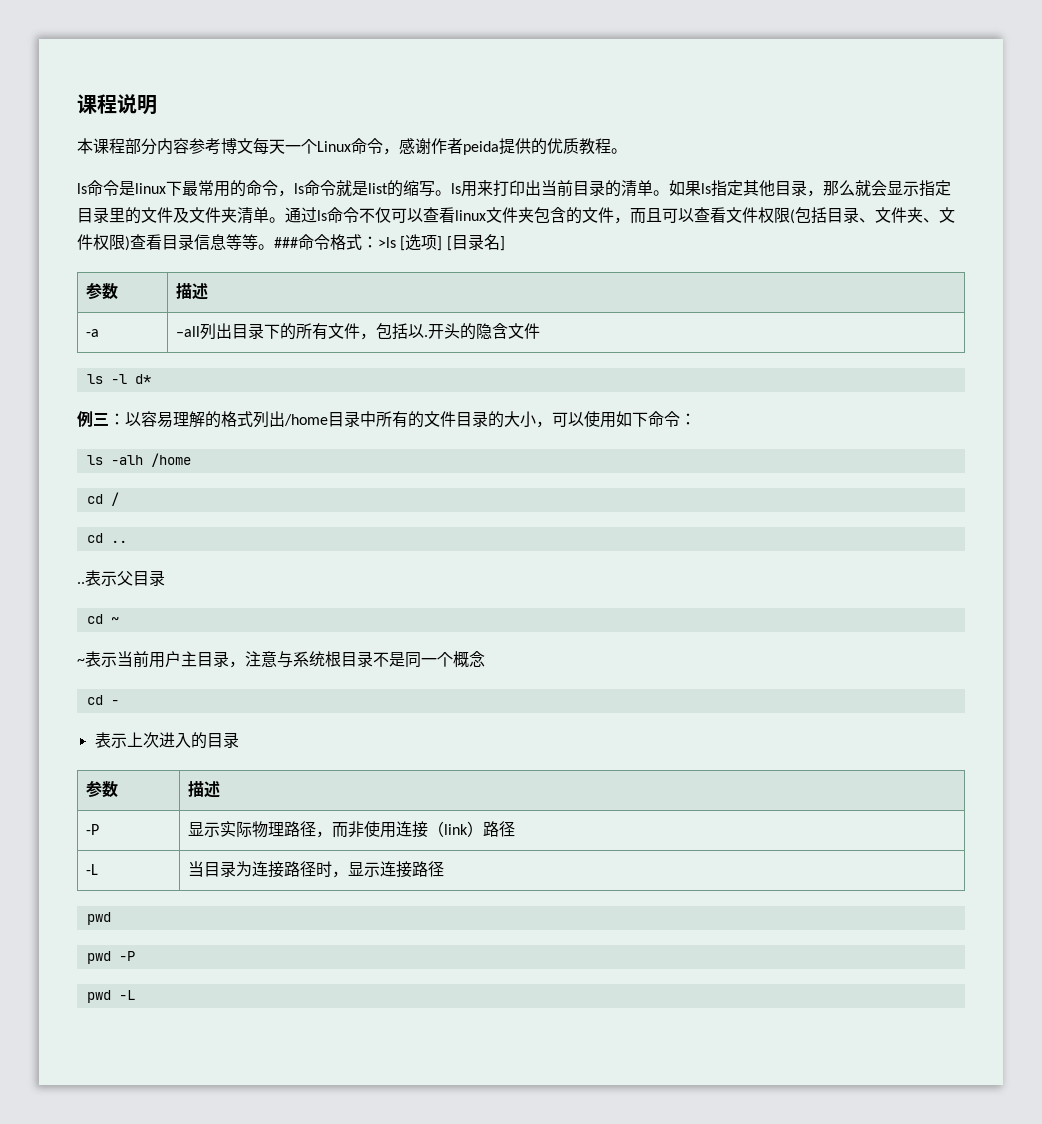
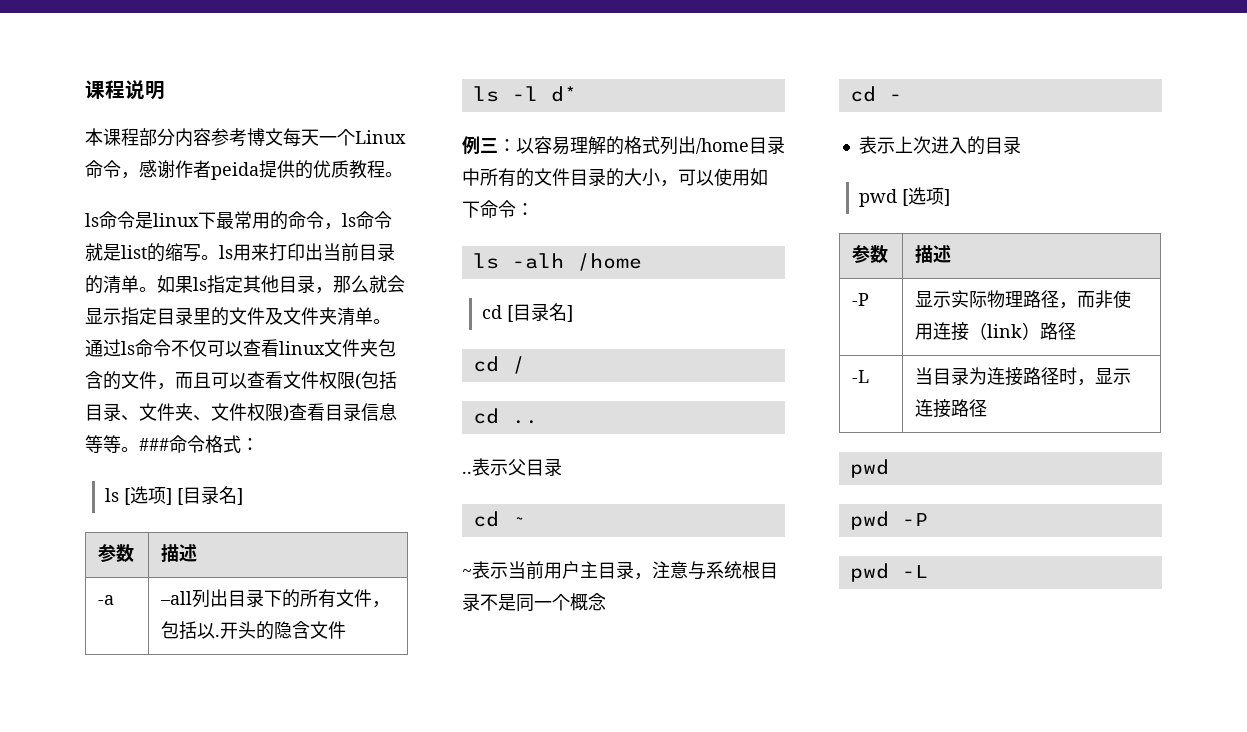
- ###命令格式：>ls [选项] [目录名]
+ ###命令格式：
+ ls [选项] [目录名]
+ cd [目录名]
+ pwd [选项]

